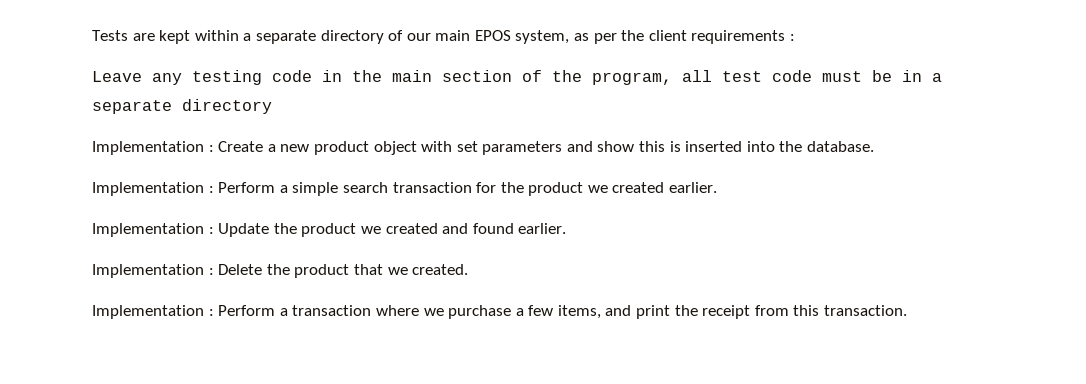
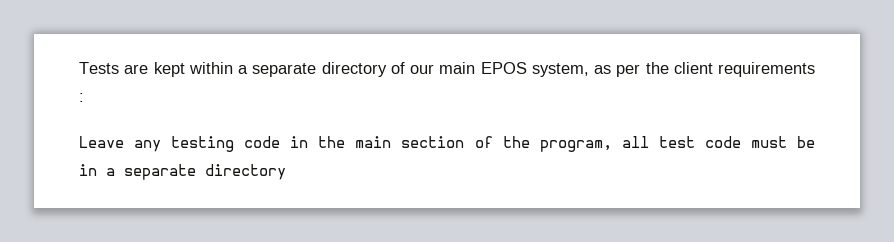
- Implementation : Create a new product object with set parameters and show this is inserted into the database.
- Implementation : Perform a simple search transaction for the product we created earlier.
- Implementation : Update the product we created and found earlier.
- Implementation : Delete the product that we created.
- Implementation : Perform a transaction where we purchase a few items, and print the receipt from this transaction.

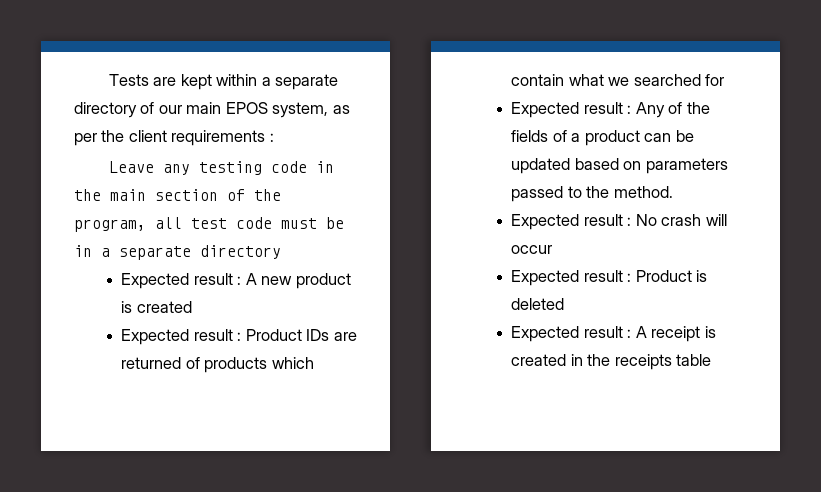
+ Expected result : A new product is created
+ Expected result : Product IDs are returned of products which contain what we searched for
+ Expected result : Any of the fields of a product can be updated based on parameters passed to the method.
+ Expected result : No crash will occur
+ Expected result : Product is deleted
+ Expected result : A receipt is created in the receipts table

